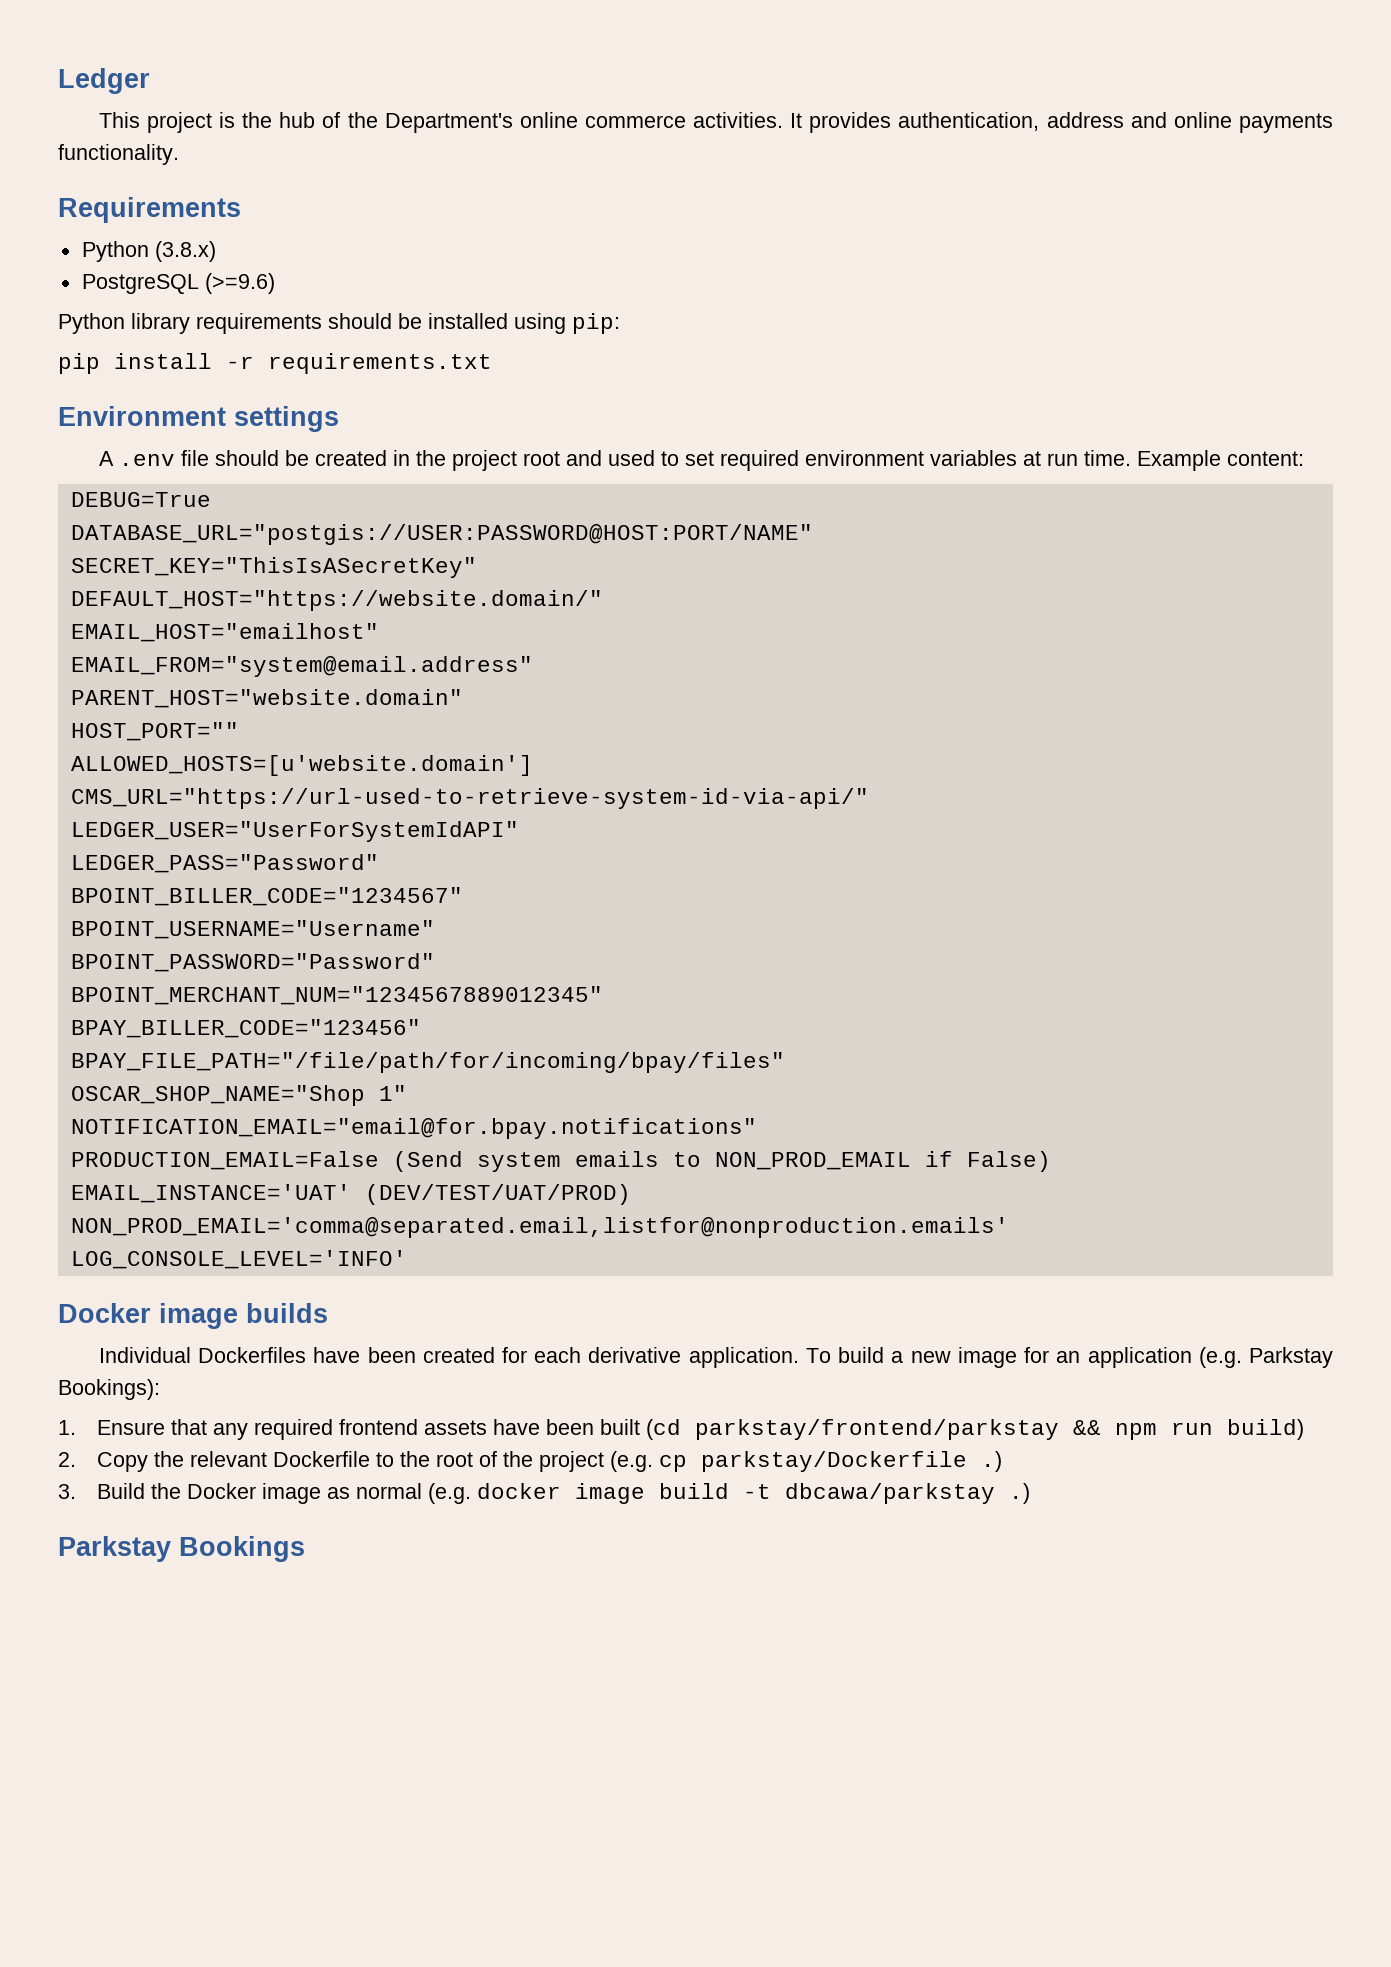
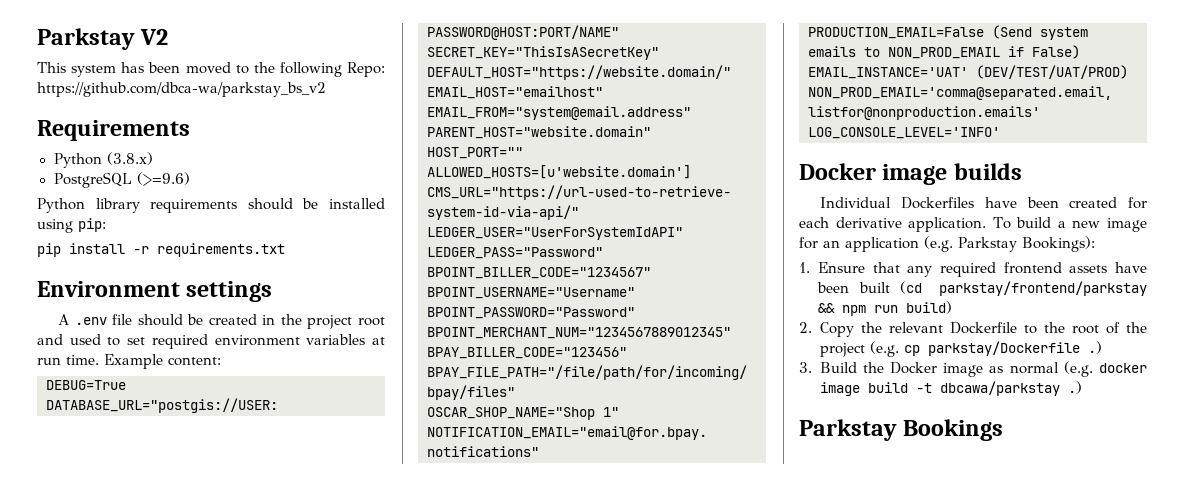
- Ledger
+ Parkstay V2
- This project is the hub of the Department's online commerce activities. It provides authentication, address and online payments functionality.
+ This system has been moved to the following Repo: https://github.com/dbca-wa/parkstay_bs_v2

